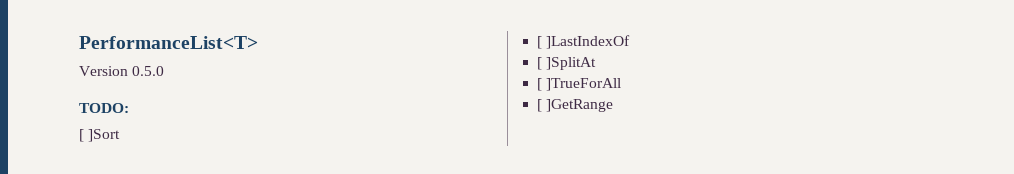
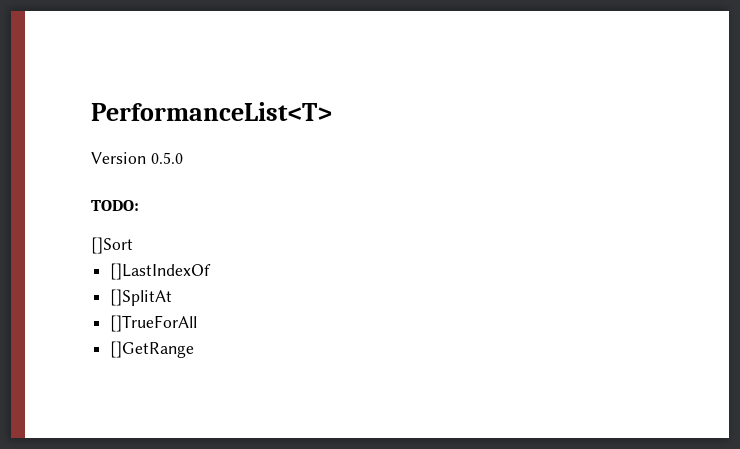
- [ ]Sort
- [ ]LastIndexOf
- [ ]SplitAt
- [ ]TrueForAll
- [ ]GetRange
+ []Sort
+ []LastIndexOf
+ []SplitAt
+ []TrueForAll
+ []GetRange

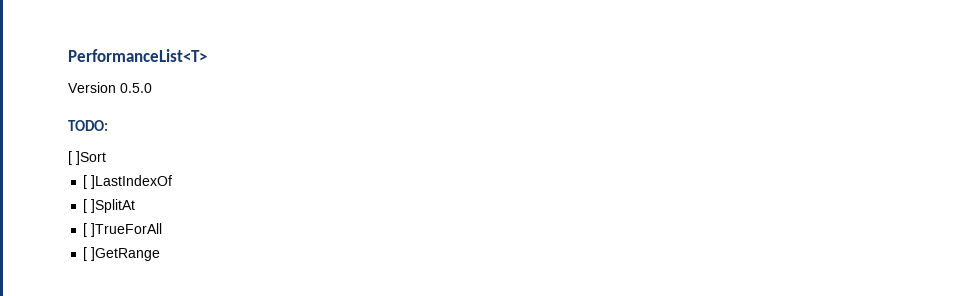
- []Sort
- []LastIndexOf
- []SplitAt
- []TrueForAll
- []GetRange
+ [ ]Sort
+ [ ]LastIndexOf
+ [ ]SplitAt
+ [ ]TrueForAll
+ [ ]GetRange

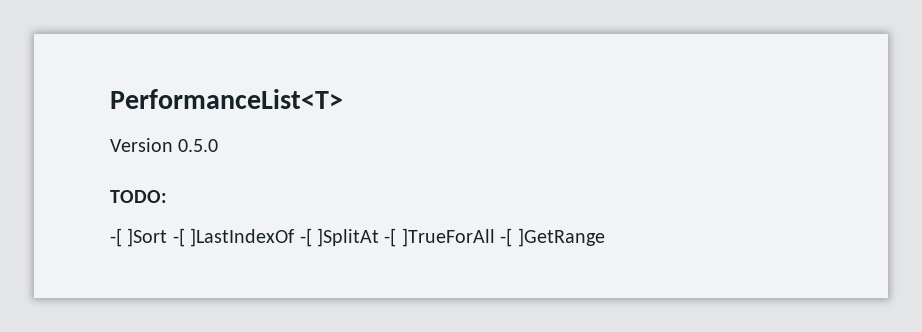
- [ ]Sort
- [ ]LastIndexOf
- [ ]SplitAt
- [ ]TrueForAll
- [ ]GetRange
+ -[ ]Sort -[ ]LastIndexOf -[ ]SplitAt -[ ]TrueForAll -[ ]GetRange

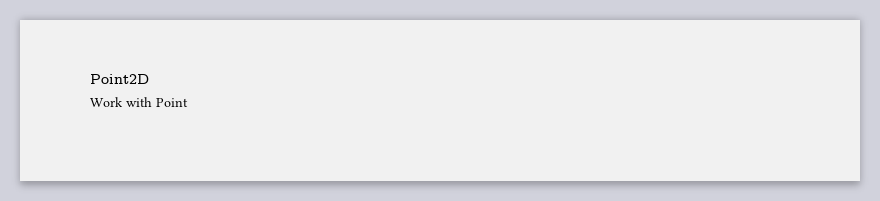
- PerformanceList<T>
- Version 0.5.0
- TODO:
- -[ ]Sort -[ ]LastIndexOf -[ ]SplitAt -[ ]TrueForAll -[ ]GetRange
+ Point2D
+ Work with Point

